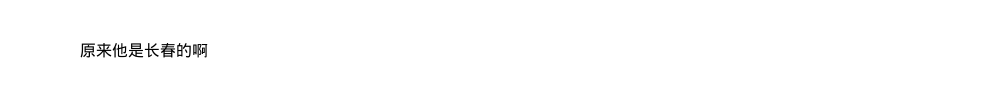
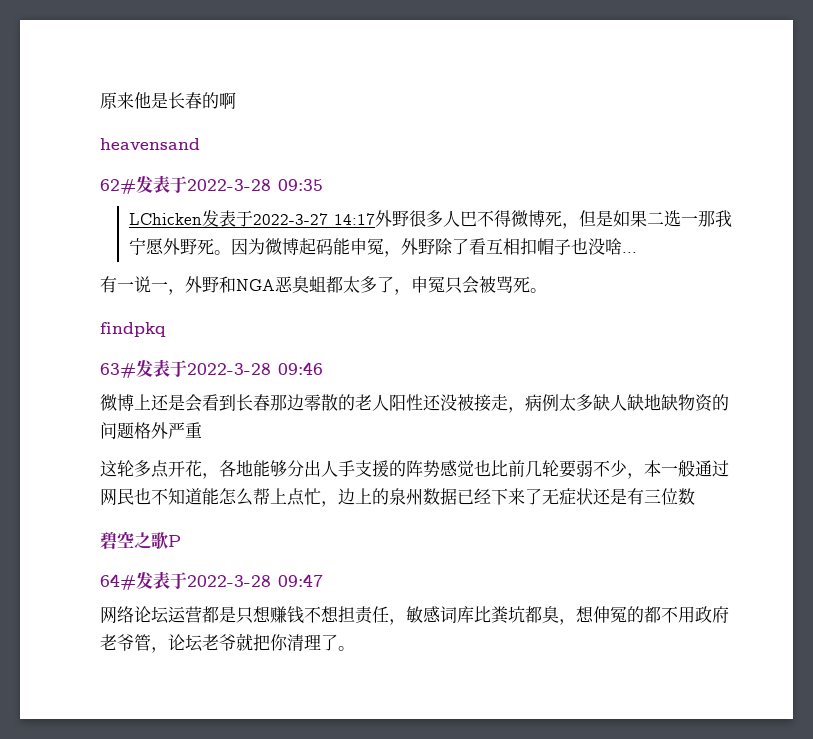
+ heavensand
+ 62#发表于2022-3-28 09:35
+ LChicken发表于2022-3-27 14:17外野很多人巴不得微博死，但是如果二选一那我宁愿外野死。因为微博起码能申冤，外野除了看互相扣帽子也没啥...
+ 有一说一，外野和NGA恶臭蛆都太多了，申冤只会被骂死。
+ findpkq
+ 63#发表于2022-3-28 09:46
+ 微博上还是会看到长春那边零散的老人阳性还没被接走，病例太多缺人缺地缺物资的问题格外严重
+ 这轮多点开花，各地能够分出人手支援的阵势感觉也比前几轮要弱不少，本一般通过网民也不知道能怎么帮上点忙，边上的泉州数据已经下来了无症状还是有三位数
+ 碧空之歌P
+ 64#发表于2022-3-28 09:47
+ 网络论坛运营都是只想赚钱不想担责任，敏感词库比粪坑都臭，想伸冤的都不用政府老爷管，论坛老爷就把你清理了。

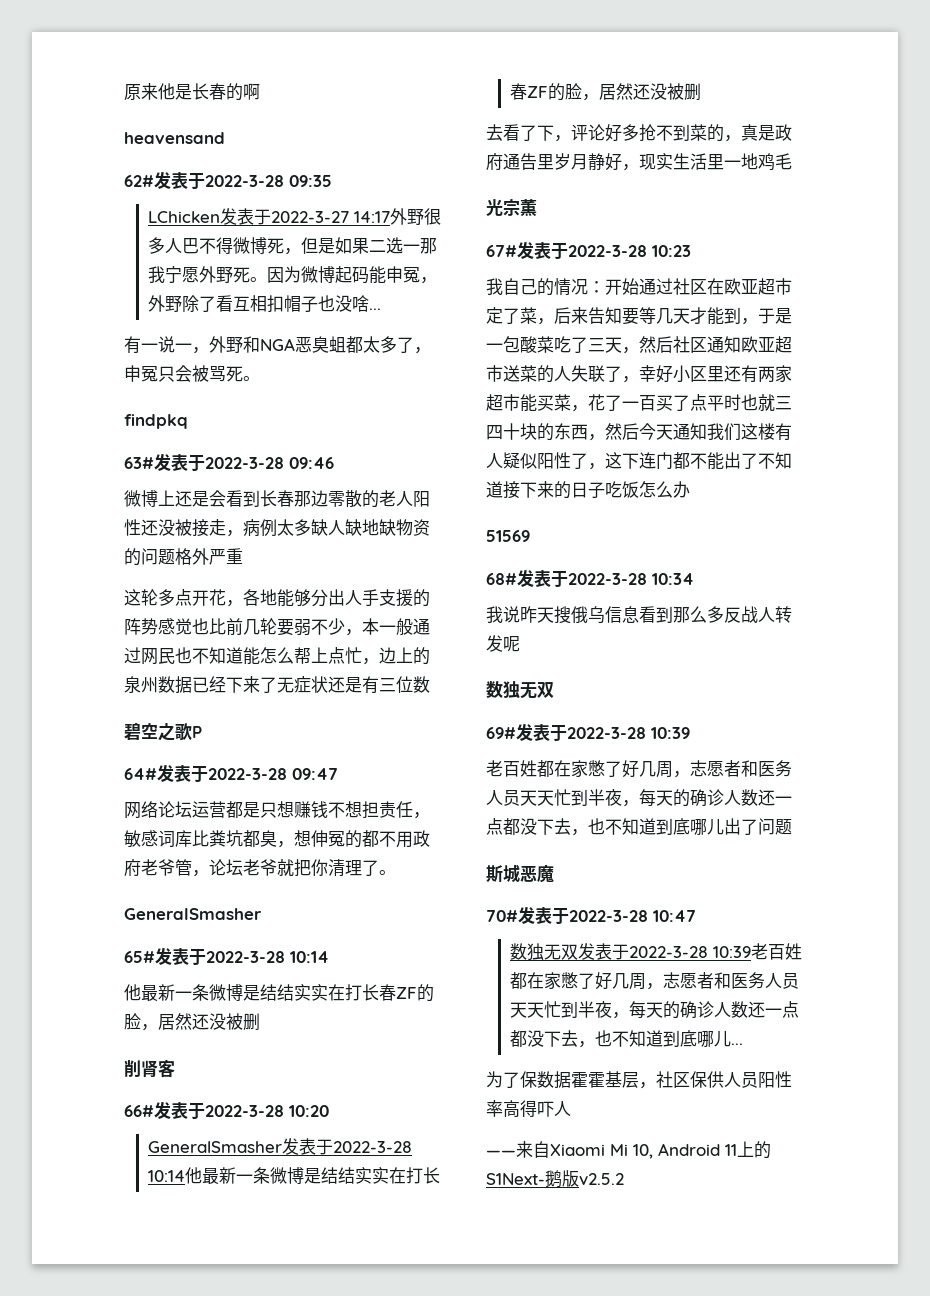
  网络论坛运营都是只想赚钱不想担责任，敏感词库比粪坑都臭，想伸冤的都不用政府老爷管，论坛老爷就把你清理了。
+ GeneralSmasher
+ 65#发表于2022-3-28 10:14
+ 他最新一条微博是结结实实在打长春ZF的脸，居然还没被删
+ 削肾客
+ 66#发表于2022-3-28 10:20
+ GeneralSmasher发表于2022-3-28 10:14他最新一条微博是结结实实在打长春ZF的脸，居然还没被删
+ 去看了下，评论好多抢不到菜的，真是政府通告里岁月静好，现实生活里一地鸡毛
+ 光宗薫
+ 67#发表于2022-3-28 10:23
+ 我自己的情况：开始通过社区在欧亚超市定了菜，后来告知要等几天才能到，于是一包酸菜吃了三天，然后社区通知欧亚超市送菜的人失联了，幸好小区里还有两家超市能买菜，花了一百买了点平时也就三四十块的东西，然后今天通知我们这楼有人疑似阳性了，这下连门都不能出了不知道接下来的日子吃饭怎么办
+ 51569
+ 68#发表于2022-3-28 10:34
+ 我说昨天搜俄乌信息看到那么多反战人转发呢
+ 数独无双
+ 69#发表于2022-3-28 10:39
+ 老百姓都在家憋了好几周，志愿者和医务人员天天忙到半夜，每天的确诊人数还一点都没下去，也不知道到底哪儿出了问题
+ 斯城恶魔
+ 70#发表于2022-3-28 10:47
+ 数独无双发表于2022-3-28 10:39老百姓都在家憋了好几周，志愿者和医务人员天天忙到半夜，每天的确诊人数还一点都没下去，也不知道到底哪儿...
+ 为了保数据霍霍基层，社区保供人员阳性率高得吓人
+ ——来自Xiaomi Mi 10, Android 11上的S1Next-鹅版v2.5.2

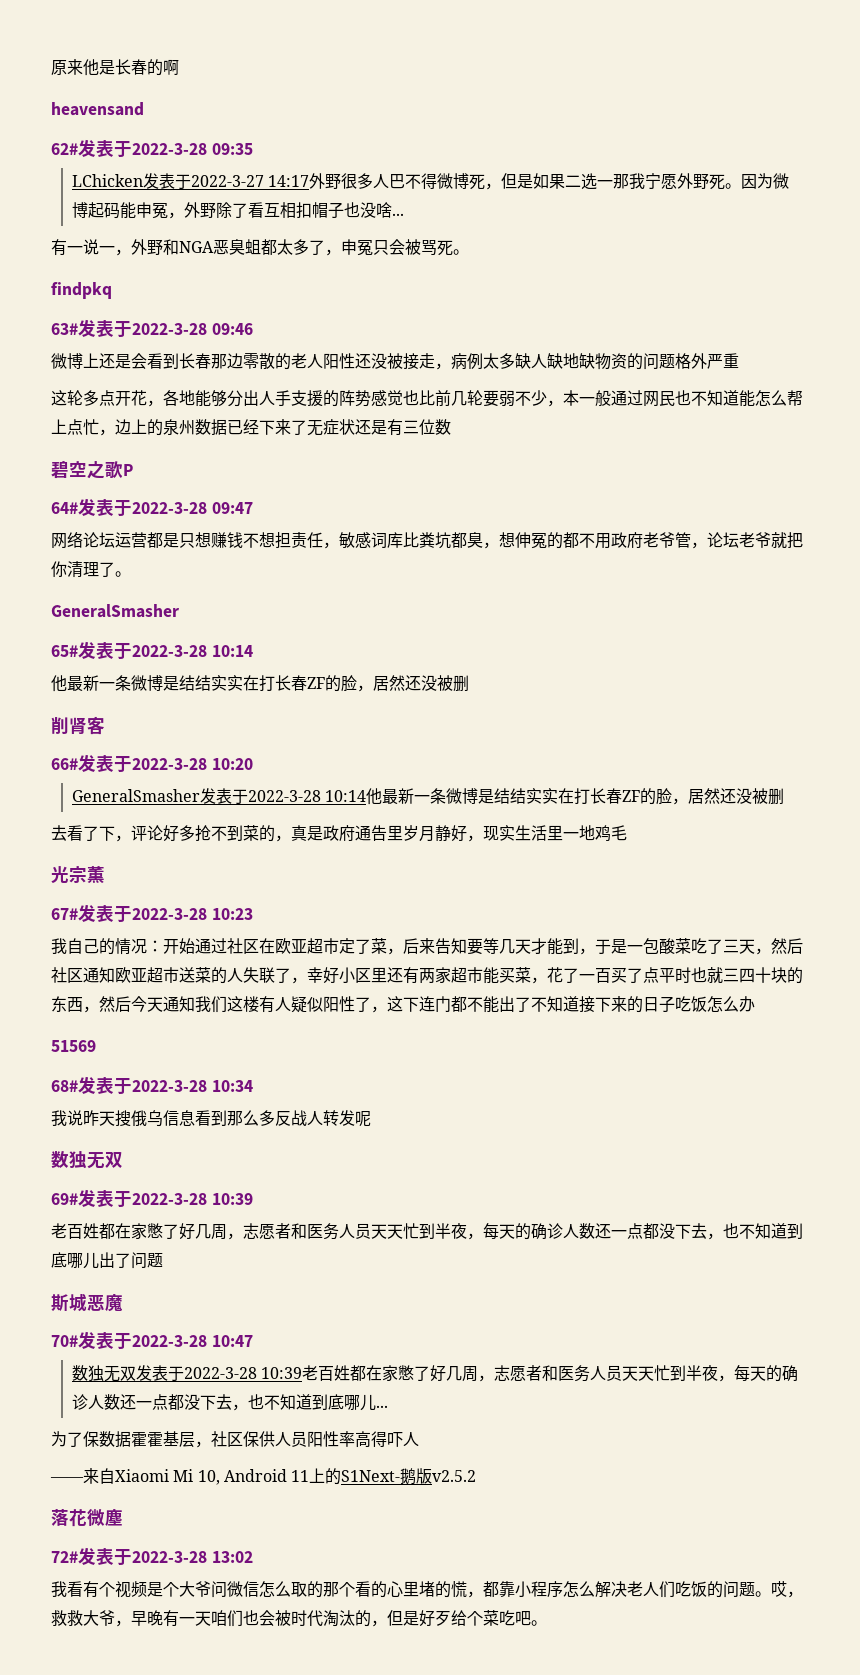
+ 落花微塵
+ 72#发表于2022-3-28 13:02
+ 我看有个视频是个大爷问微信怎么取的那个看的心里堵的慌，都靠小程序怎么解决老人们吃饭的问题。哎，救救大爷，早晚有一天咱们也会被时代淘汰的，但是好歹给个菜吃吧。

